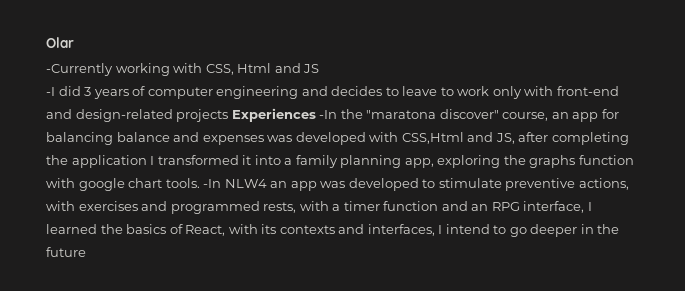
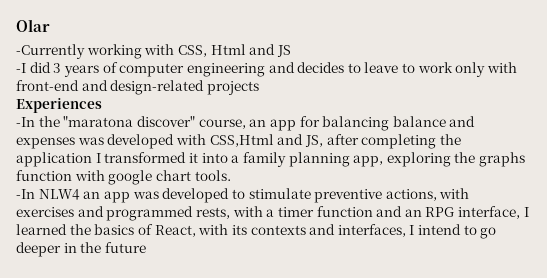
- -I did 3 years of computer engineering and decides to leave to work only with front-end and design-related projects Experiences -In the "maratona discover" course, an app for balancing balance and expenses was developed with CSS,Html and JS, after completing the application I transformed it into a family planning app, exploring the graphs function with google chart tools. -In NLW4 an app was developed to stimulate preventive actions, with exercises and programmed rests, with a timer function and an RPG interface, I learned the basics of React, with its contexts and interfaces, I intend to go deeper in the future
+ -I did 3 years of computer engineering and decides to leave to work only with front-end and design-related projects
+ Experiences
+ -In the "maratona discover" course, an app for balancing balance and expenses was developed with CSS,Html and JS, after completing the application I transformed it into a family planning app, exploring the graphs function with google chart tools.
+ -In NLW4 an app was developed to stimulate preventive actions, with exercises and programmed rests, with a timer function and an RPG interface, I learned the basics of React, with its contexts and interfaces, I intend to go deeper in the future

